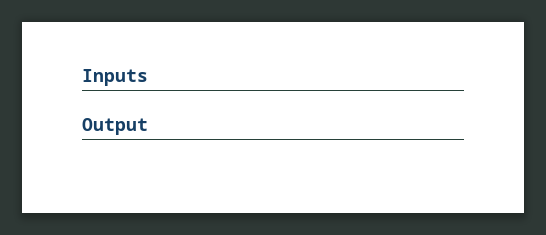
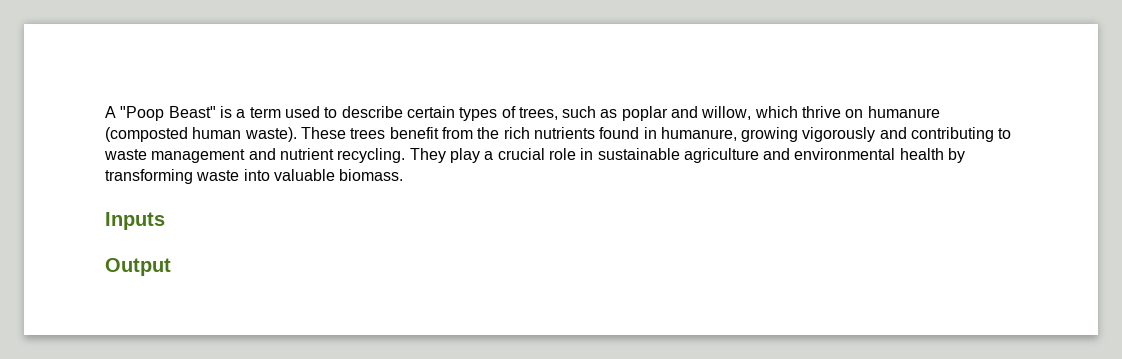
+ A "Poop Beast" is a term used to describe certain types of trees, such as poplar and willow, which thrive on humanure (composted human waste). These trees benefit from the rich nutrients found in humanure, growing vigorously and contributing to waste management and nutrient recycling. They play a crucial role in sustainable agriculture and environmental health by transforming waste into valuable biomass.

